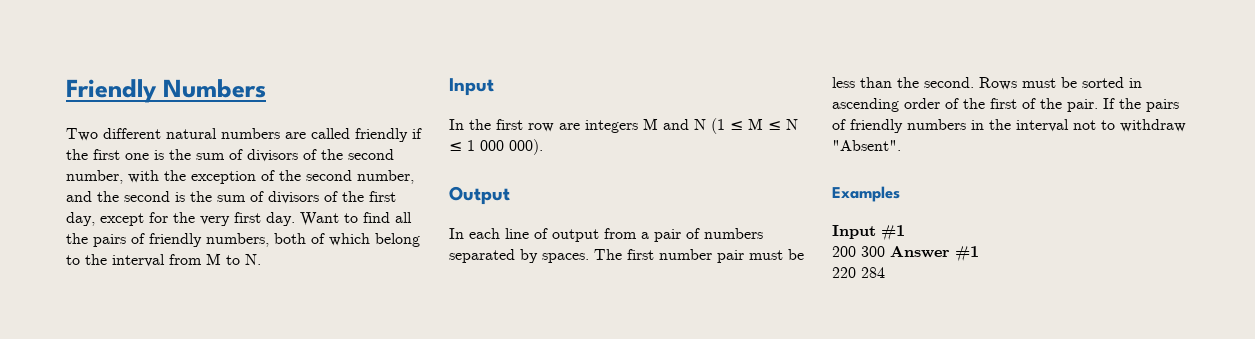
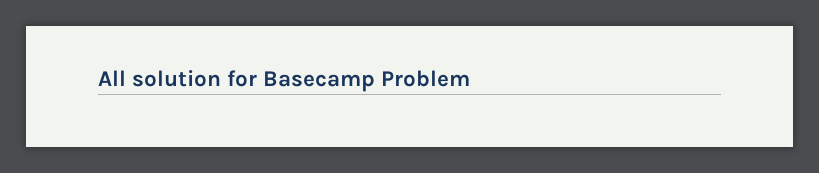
- Friendly Numbers
- Two different natural numbers are called friendly if the first one is the sum of divisors of the second number, with the exception of the second number, and the second is the sum of divisors of the first day, except for the very first day. Want to find all the pairs of friendly numbers, both of which belong to the interval from M to N.
- Input
- In the first row are integers M and N (1 ≤ M ≤ N ≤ 1 000 000).
- Output
- In each line of output from a pair of numbers separated by spaces. The first number pair must be less than the second. Rows must be sorted in ascending order of the first of the pair. If the pairs of friendly numbers in the interval not to withdraw "Absent".
- Examples
- Input #1
- 200 300 Answer #1
- 220 284
+ All solution for Basecamp Problem

